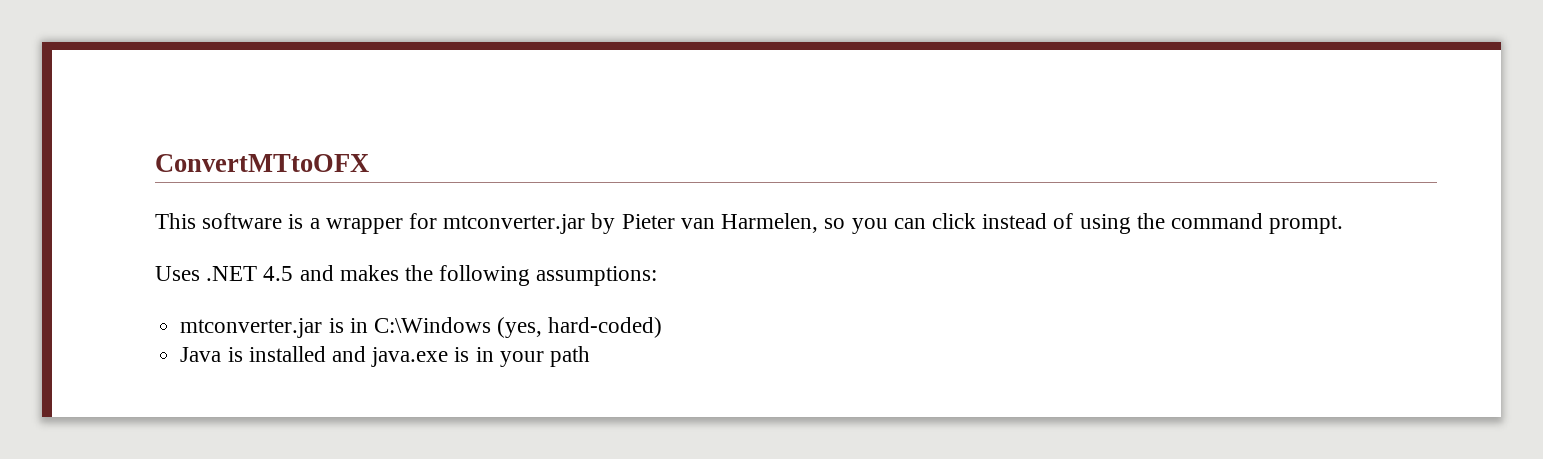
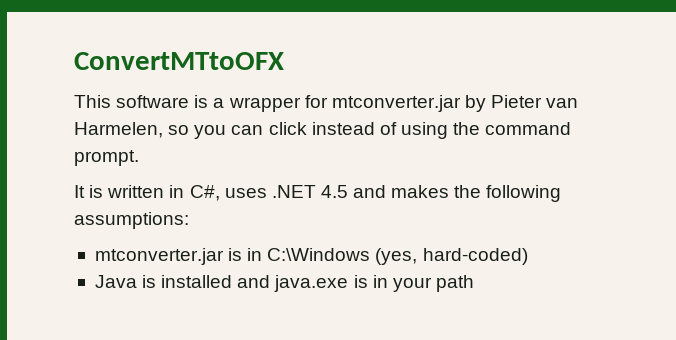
- Uses .NET 4.5 and makes the following assumptions:
+ It is written in C#, uses .NET 4.5 and makes the following assumptions:

